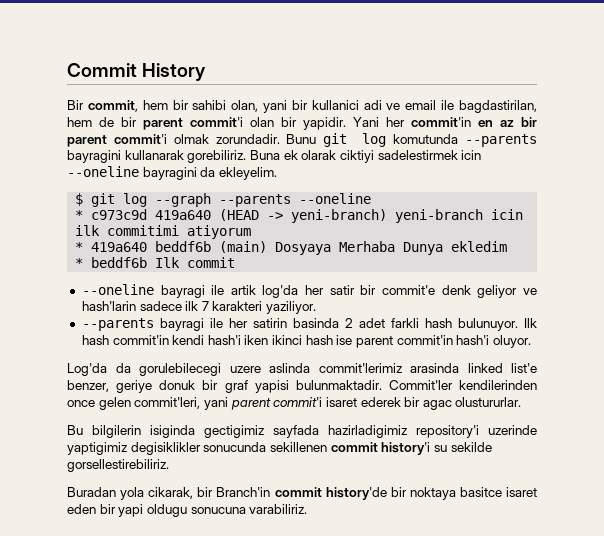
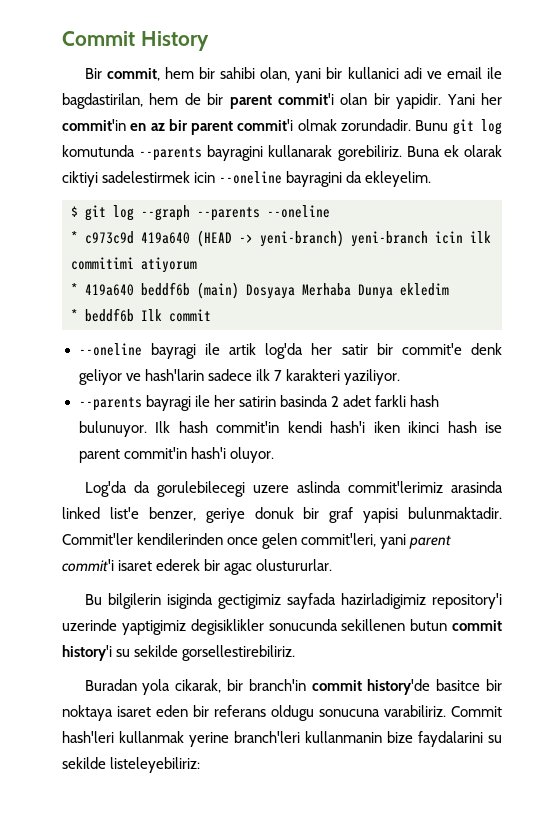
- Bu bilgilerin isiginda gectigimiz sayfada hazirladigimiz repository'i uzerinde yaptigimiz degisiklikler sonucunda sekillenen commit history'i su sekilde gorsellestirebiliriz.
+ Bu bilgilerin isiginda gectigimiz sayfada hazirladigimiz repository'i uzerinde yaptigimiz degisiklikler sonucunda sekillenen butun commit history'i su sekilde gorsellestirebiliriz.
- Buradan yola cikarak, bir Branch'in commit history'de bir noktaya basitce isaret eden bir yapi oldugu sonucuna varabiliriz.
+ Buradan yola cikarak, bir branch'in commit history'de basitce bir noktaya isaret eden bir referans oldugu sonucuna varabiliriz.
+ Commit hash'leri kullanmak yerine branch'leri kullanmanin bize faydalarini su sekilde listeleyebiliriz:

